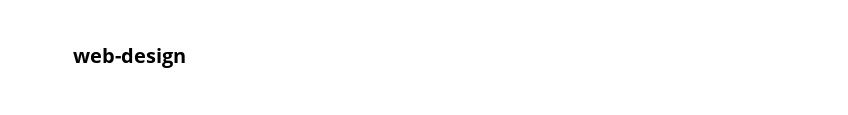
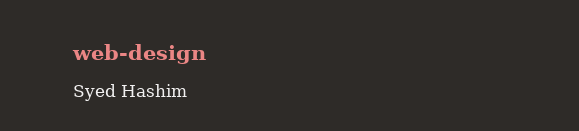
+ Syed Hashim

